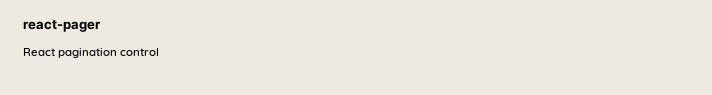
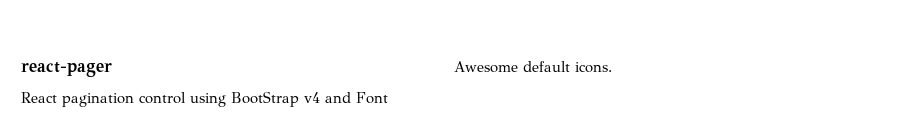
- React pagination control
+ React pagination control using BootStrap v4 and Font Awesome default icons.

